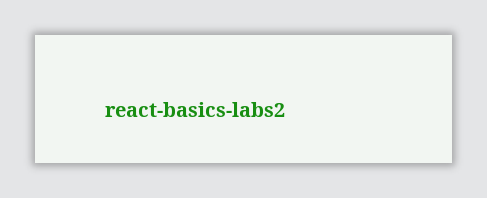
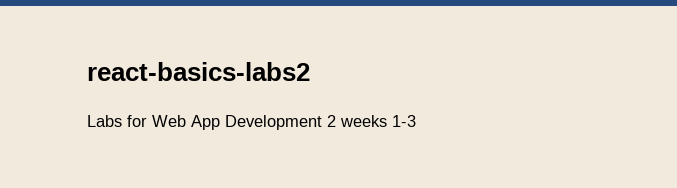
+ Labs for Web App Development 2 weeks 1-3

